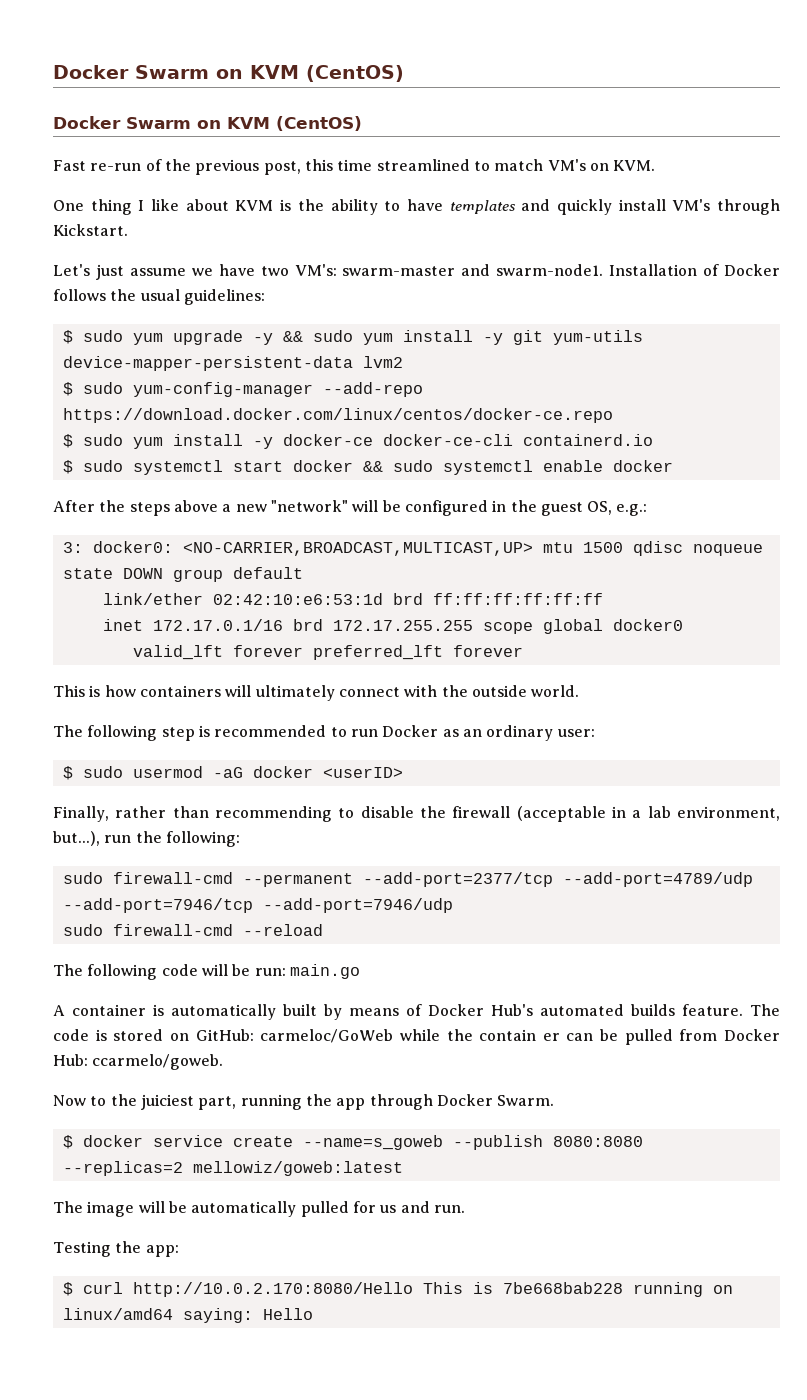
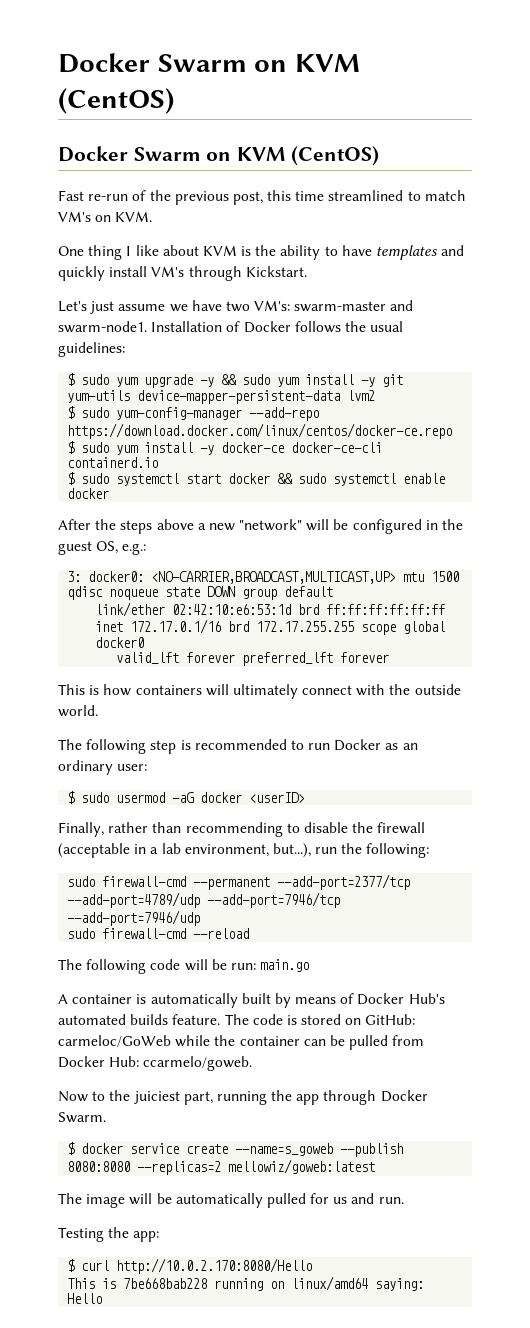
- The code is stored on GitHub: carmeloc/GoWeb while the contain er can be pulled from Docker Hub: ccarmelo/goweb.
+ The code is stored on GitHub: carmeloc/GoWeb while the container can be pulled from Docker Hub: ccarmelo/goweb.
- $ curl http://10.0.2.170:8080/Hello This is 7be668bab228 running on linux/amd64 saying: Hello
+ $ curl http://10.0.2.170:8080/Hello
+ This is 7be668bab228 running on linux/amd64 saying: Hello

